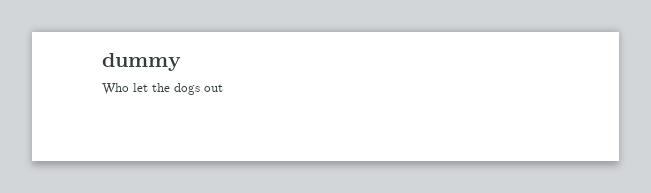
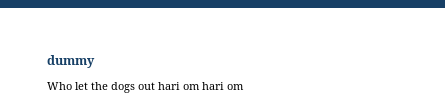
- Who let the dogs out
+ Who let the dogs out hari om hari om

